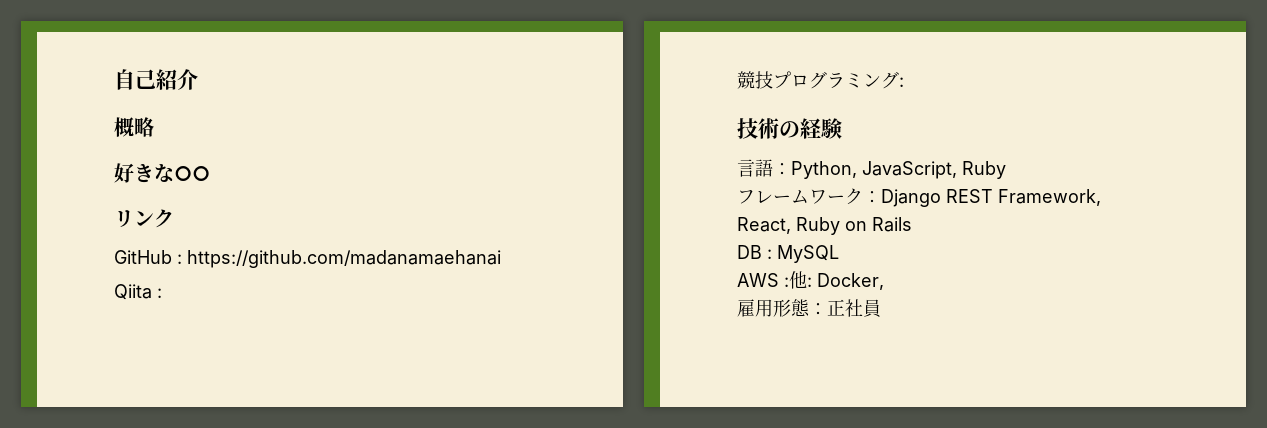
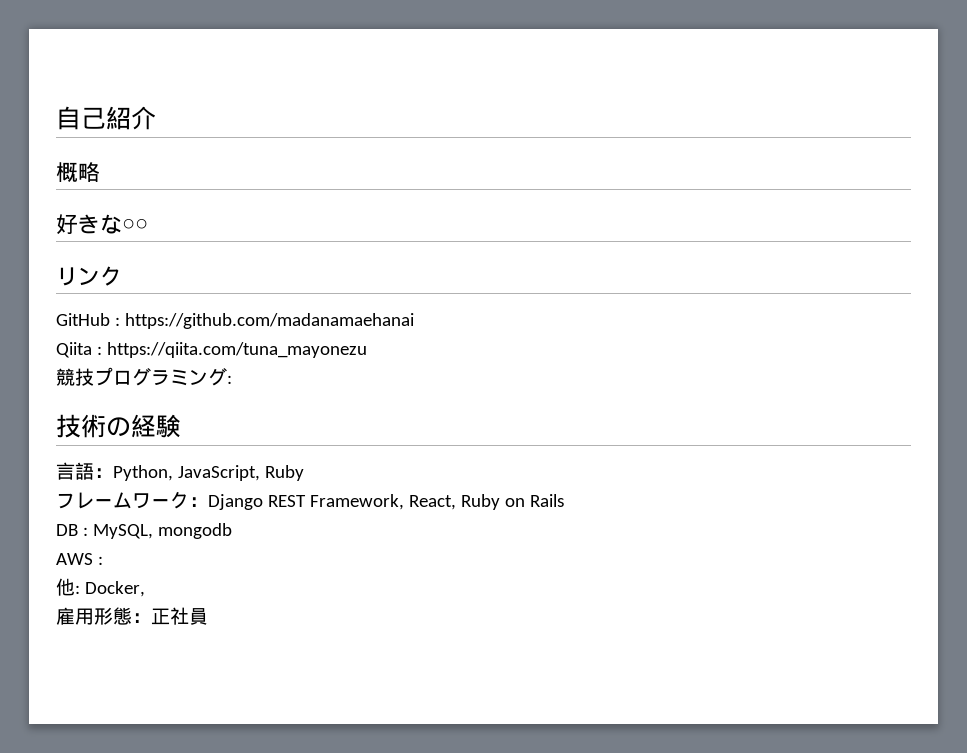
- Qiita :
+ Qiita : https://qiita.com/tuna_mayonezu
- DB : MySQL
+ DB : MySQL, mongodb
- AWS :他: Docker,
+ AWS :
+ 他: Docker,

